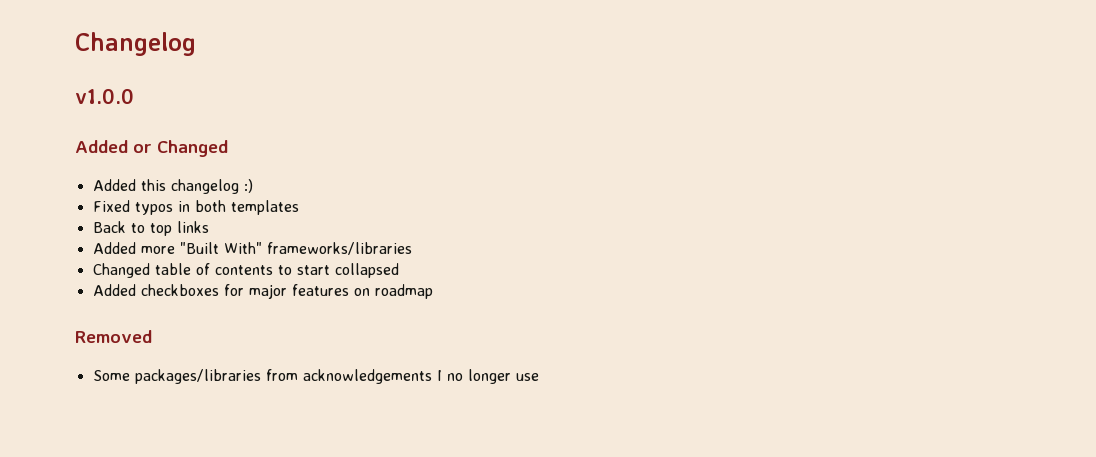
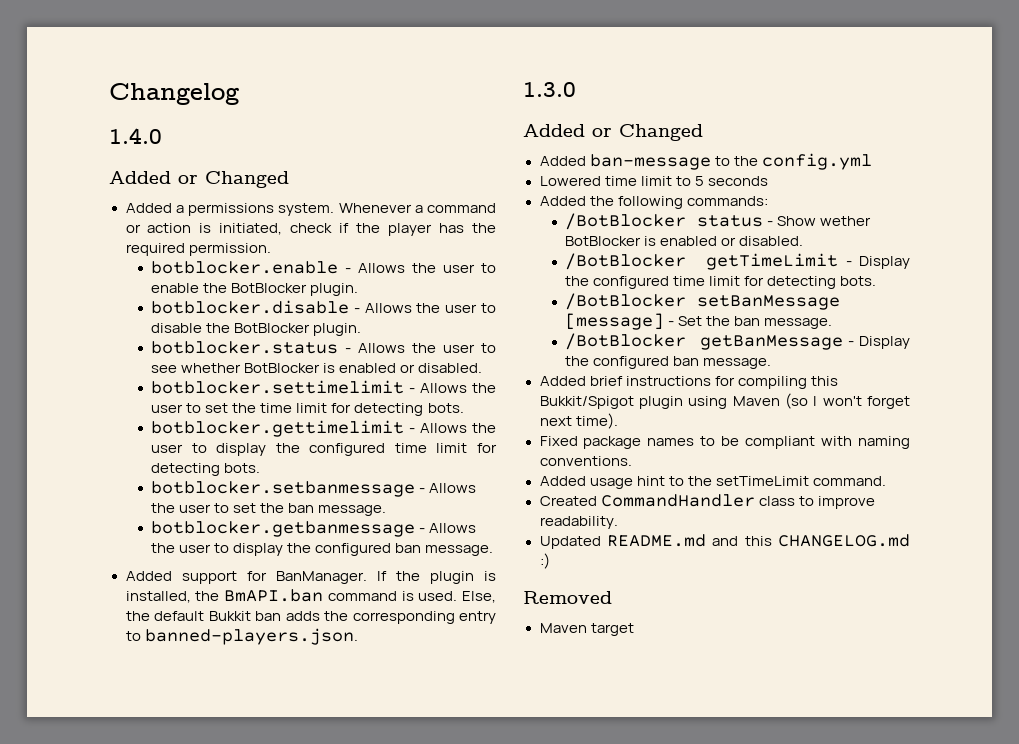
- v1.0.0
+ 1.4.0
  Added or Changed
- Added this changelog :)
- Fixed typos in both templates
- Back to top links
- Added more "Built With" frameworks/libraries
- Changed table of contents to start collapsed
- Added checkboxes for major features on roadmap
+ Added a permissions system. Whenever a command or action is initiated, check if the player has the required permission.
+ botblocker.enable - Allows the user to enable the BotBlocker plugin.
+ botblocker.disable - Allows the user to disable the BotBlocker plugin.
+ botblocker.status - Allows the user to see whether BotBlocker is enabled or disabled.
+ botblocker.settimelimit - Allows the user to set the time limit for detecting bots.
+ botblocker.gettimelimit - Allows the user to display the configured time limit for detecting bots.
+ botblocker.setbanmessage - Allows the user to set the ban message.
+ botblocker.getbanmessage - Allows the user to display the configured ban message.
+ Added support for BanManager. If the plugin is installed, the BmAPI.ban command is used. Else, the default Bukkit ban adds the corresponding entry to banned-players.json.
+ 1.3.0
+ Added or Changed
+ Added ban-message to the config.yml
+ Lowered time limit to 5 seconds
+ Added the following commands:
+ /BotBlocker status - Show wether BotBlocker is enabled or disabled.
+ /BotBlocker getTimeLimit - Display the configured time limit for detecting bots.
+ /BotBlocker setBanMessage [message] - Set the ban message.
+ /BotBlocker getBanMessage - Display the configured ban message.
+ Added brief instructions for compiling this Bukkit/Spigot plugin using Maven (so I won't forget next time).
+ Fixed package names to be compliant with naming conventions.
+ Added usage hint to the setTimeLimit command.
+ Created CommandHandler class to improve readability.
+ Updated README.md and this CHANGELOG.md :)
  Removed
- Some packages/libraries from acknowledgements I no longer use
+ Maven target

